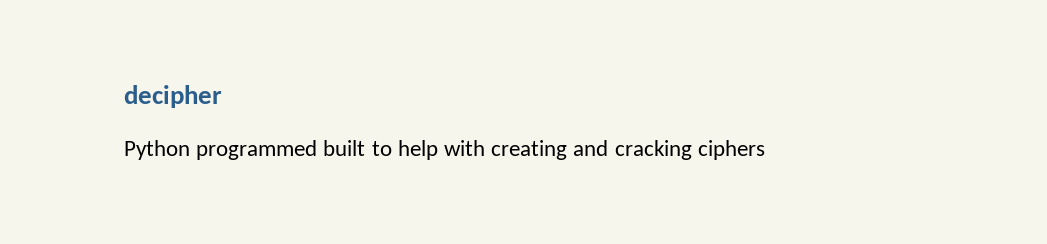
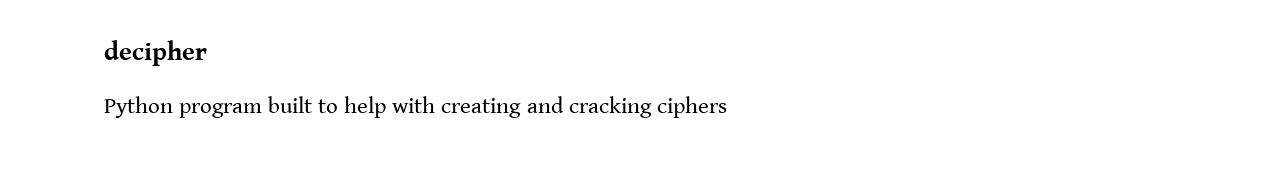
- Python programmed built to help with creating and cracking ciphers
+ Python program built to help with creating and cracking ciphers

